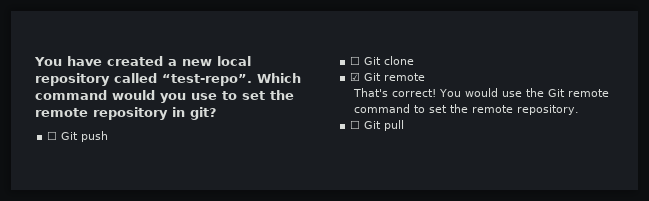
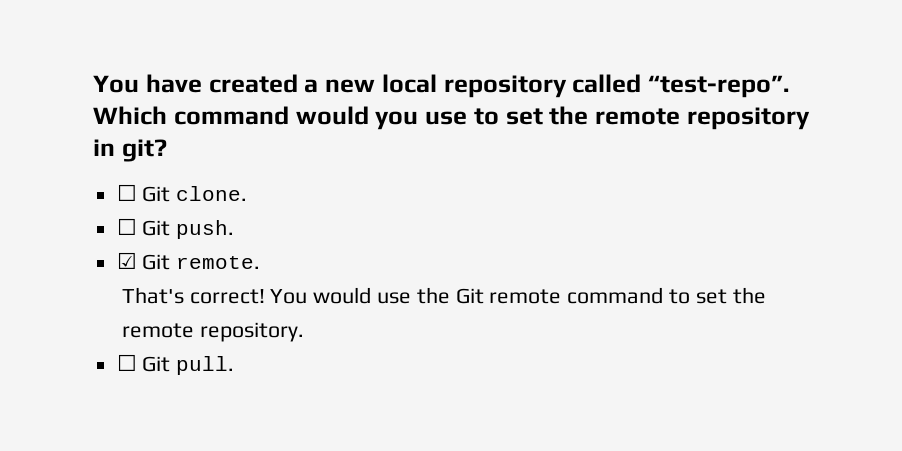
- ☐ Git push
- ☐ Git clone
+ ☐ Git clone.
+ ☐ Git push.
- ☑ Git remote
+ ☑ Git remote.
- ☐ Git pull
+ ☐ Git pull.

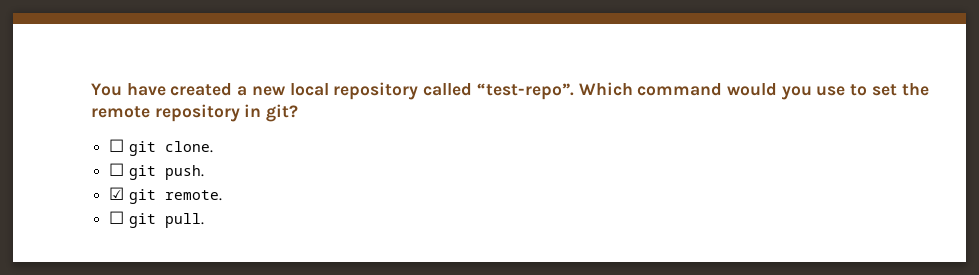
- ☐ Git clone.
+ ☐ git clone.
- ☐ Git push.
+ ☐ git push.
- ☑ Git remote.
+ ☑ git remote.
- That's correct! You would use the Git remote command to set the remote repository.
- ☐ Git pull.
+ ☐ git pull.

